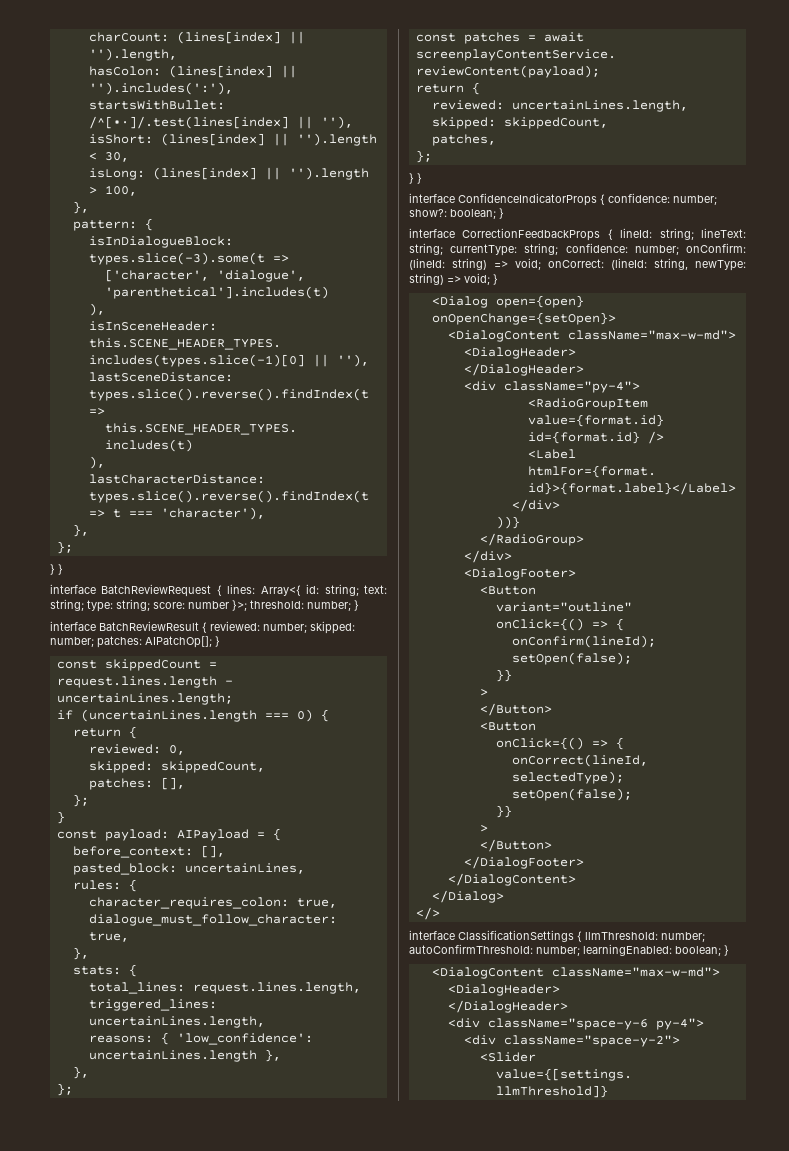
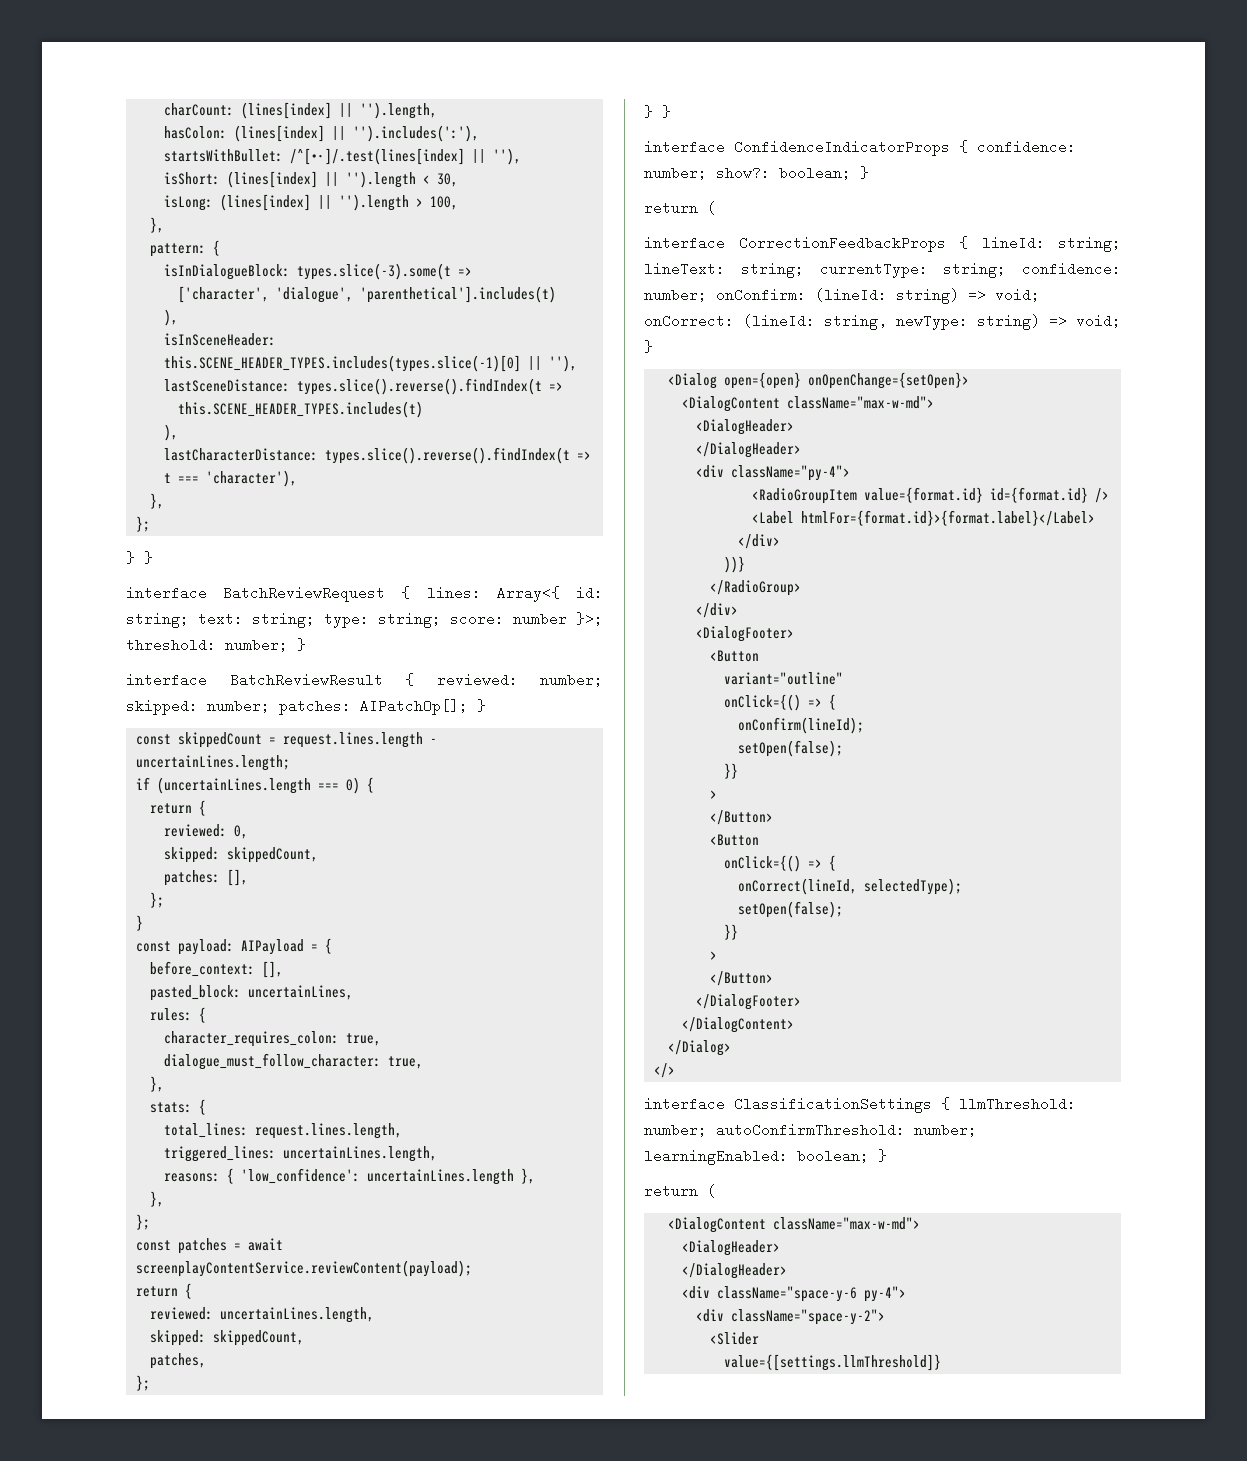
  interface ConfidenceIndicatorProps { confidence: number; show?: boolean; }
+ return (
  interface ClassificationSettings { llmThreshold: number; autoConfirmThreshold: number; learningEnabled: boolean; }
+ return (

